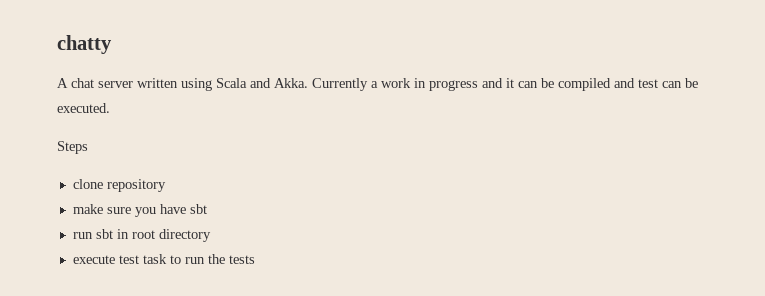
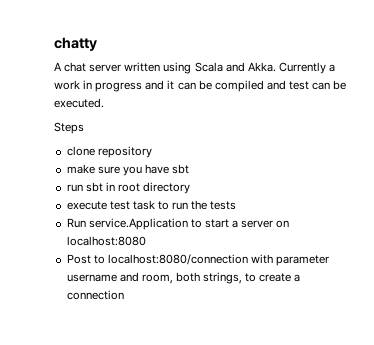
+ Run service.Application to start a server on localhost:8080
+ Post to localhost:8080/connection with parameter username and room, both strings, to create a connection

